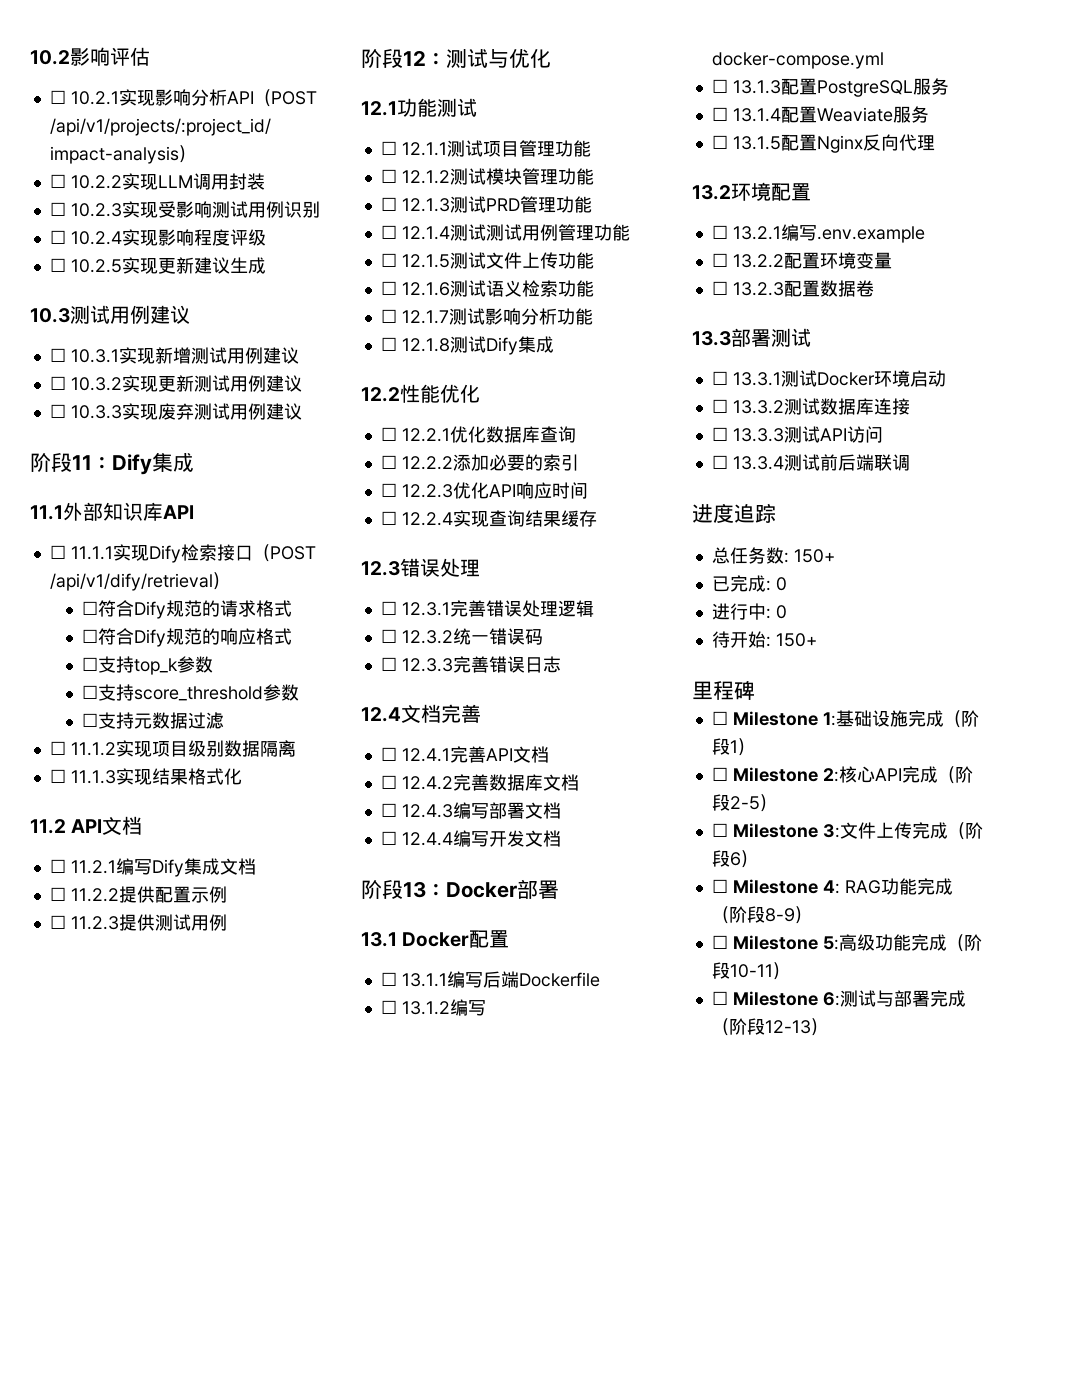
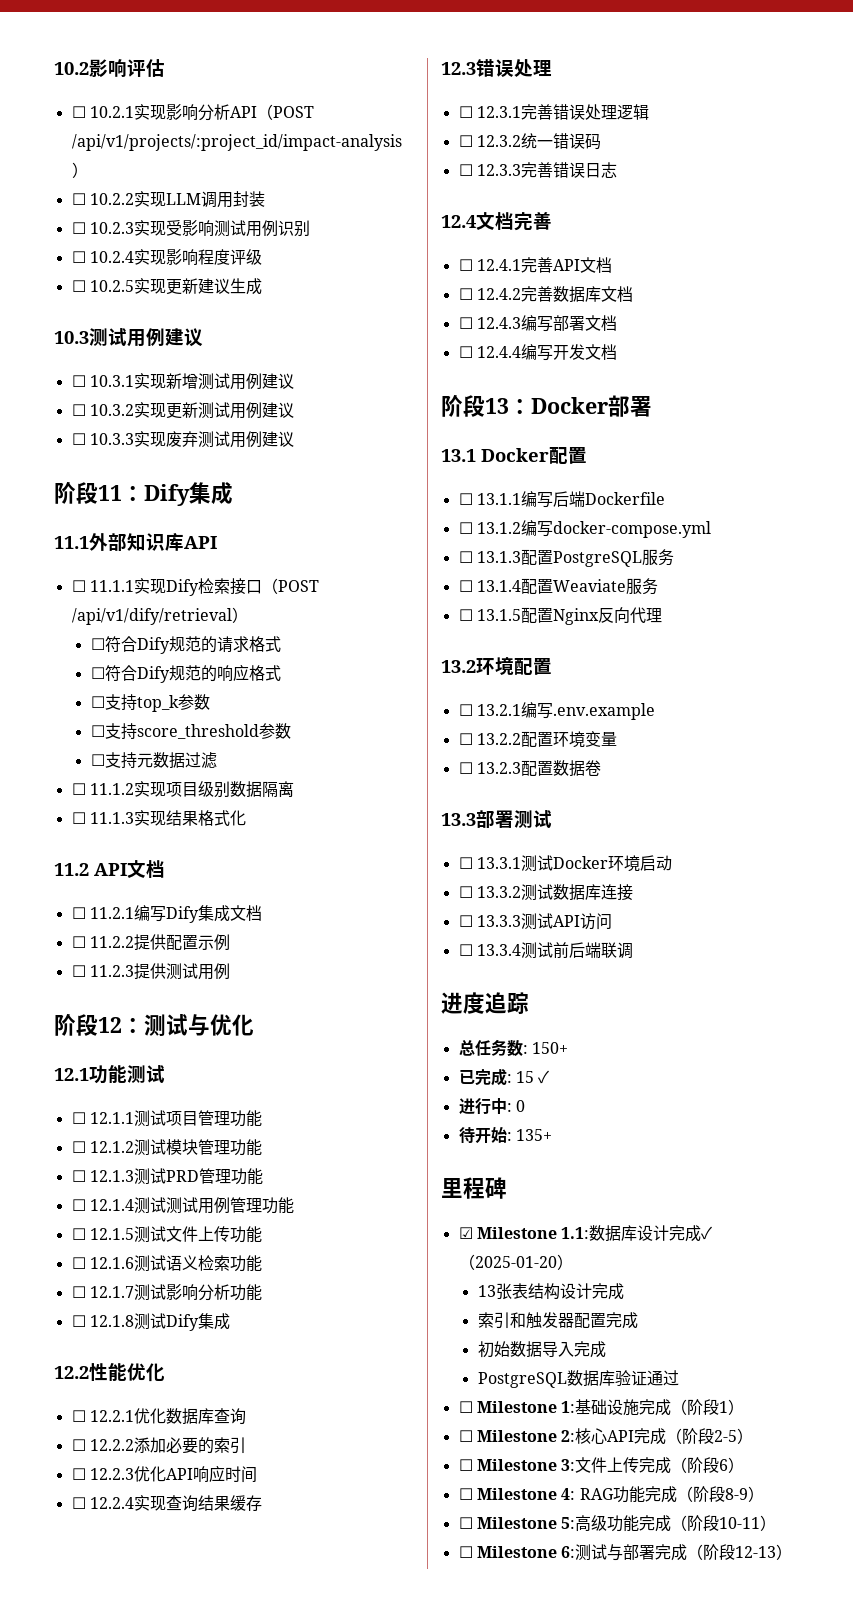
- 已完成: 0
+ 已完成: 15 ✓
- 待开始: 150+
+ 待开始: 135+
+ ☑ Milestone 1.1:数据库设计完成✓（2025-01-20）
+ 13张表结构设计完成
+ 索引和触发器配置完成
+ 初始数据导入完成
+ PostgreSQL数据库验证通过

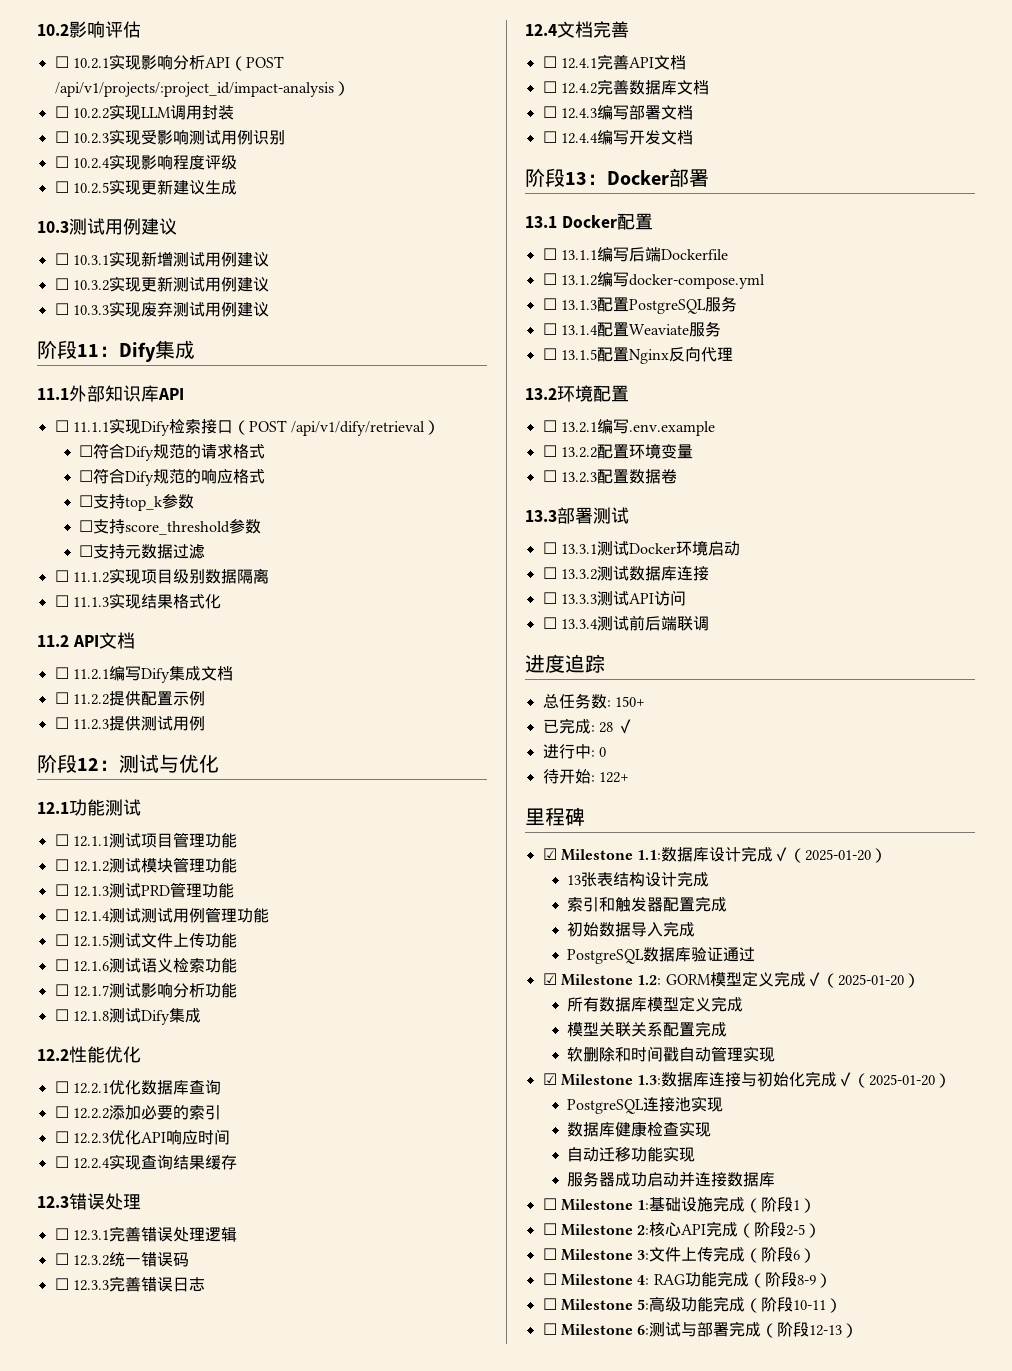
- 已完成: 15 ✓
+ 已完成: 28 ✓
- 待开始: 135+
+ 待开始: 122+
+ ☑ Milestone 1.2: GORM模型定义完成✓（2025-01-20）
+ 所有数据库模型定义完成
+ 模型关联关系配置完成
+ 软删除和时间戳自动管理实现
+ ☑ Milestone 1.3:数据库连接与初始化完成✓（2025-01-20）
+ PostgreSQL连接池实现
+ 数据库健康检查实现
+ 自动迁移功能实现
+ 服务器成功启动并连接数据库

